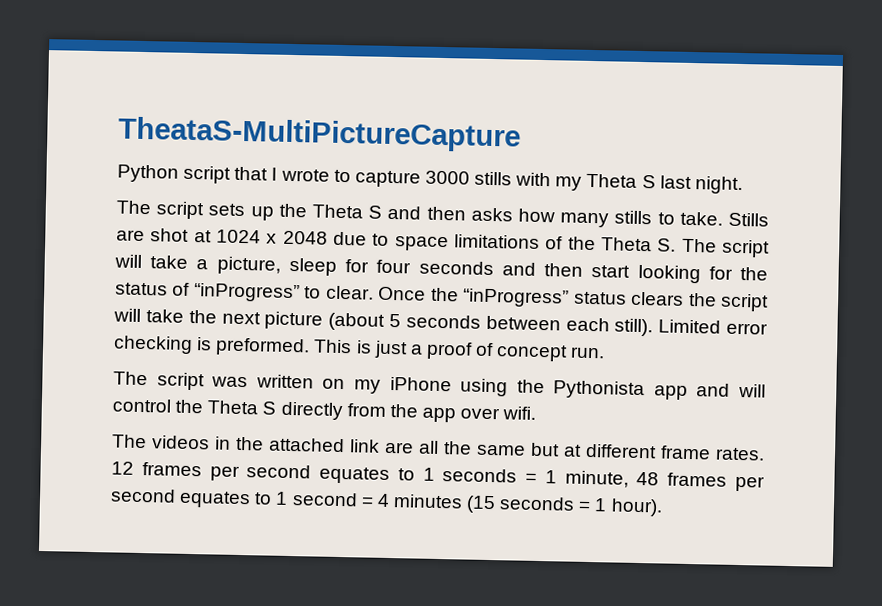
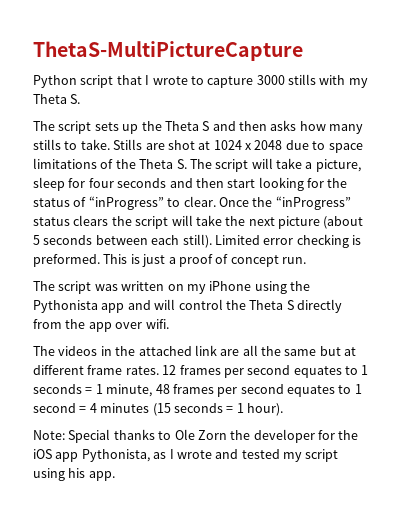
- TheataS-MultiPictureCapture
+ ThetaS-MultiPictureCapture
- Python script that I wrote to capture 3000 stills with my Theta S last night.
+ Python script that I wrote to capture 3000 stills with my Theta S.
+ Note: Special thanks to Ole Zorn the developer for the iOS app Pythonista, as I wrote and tested my script using his app.

